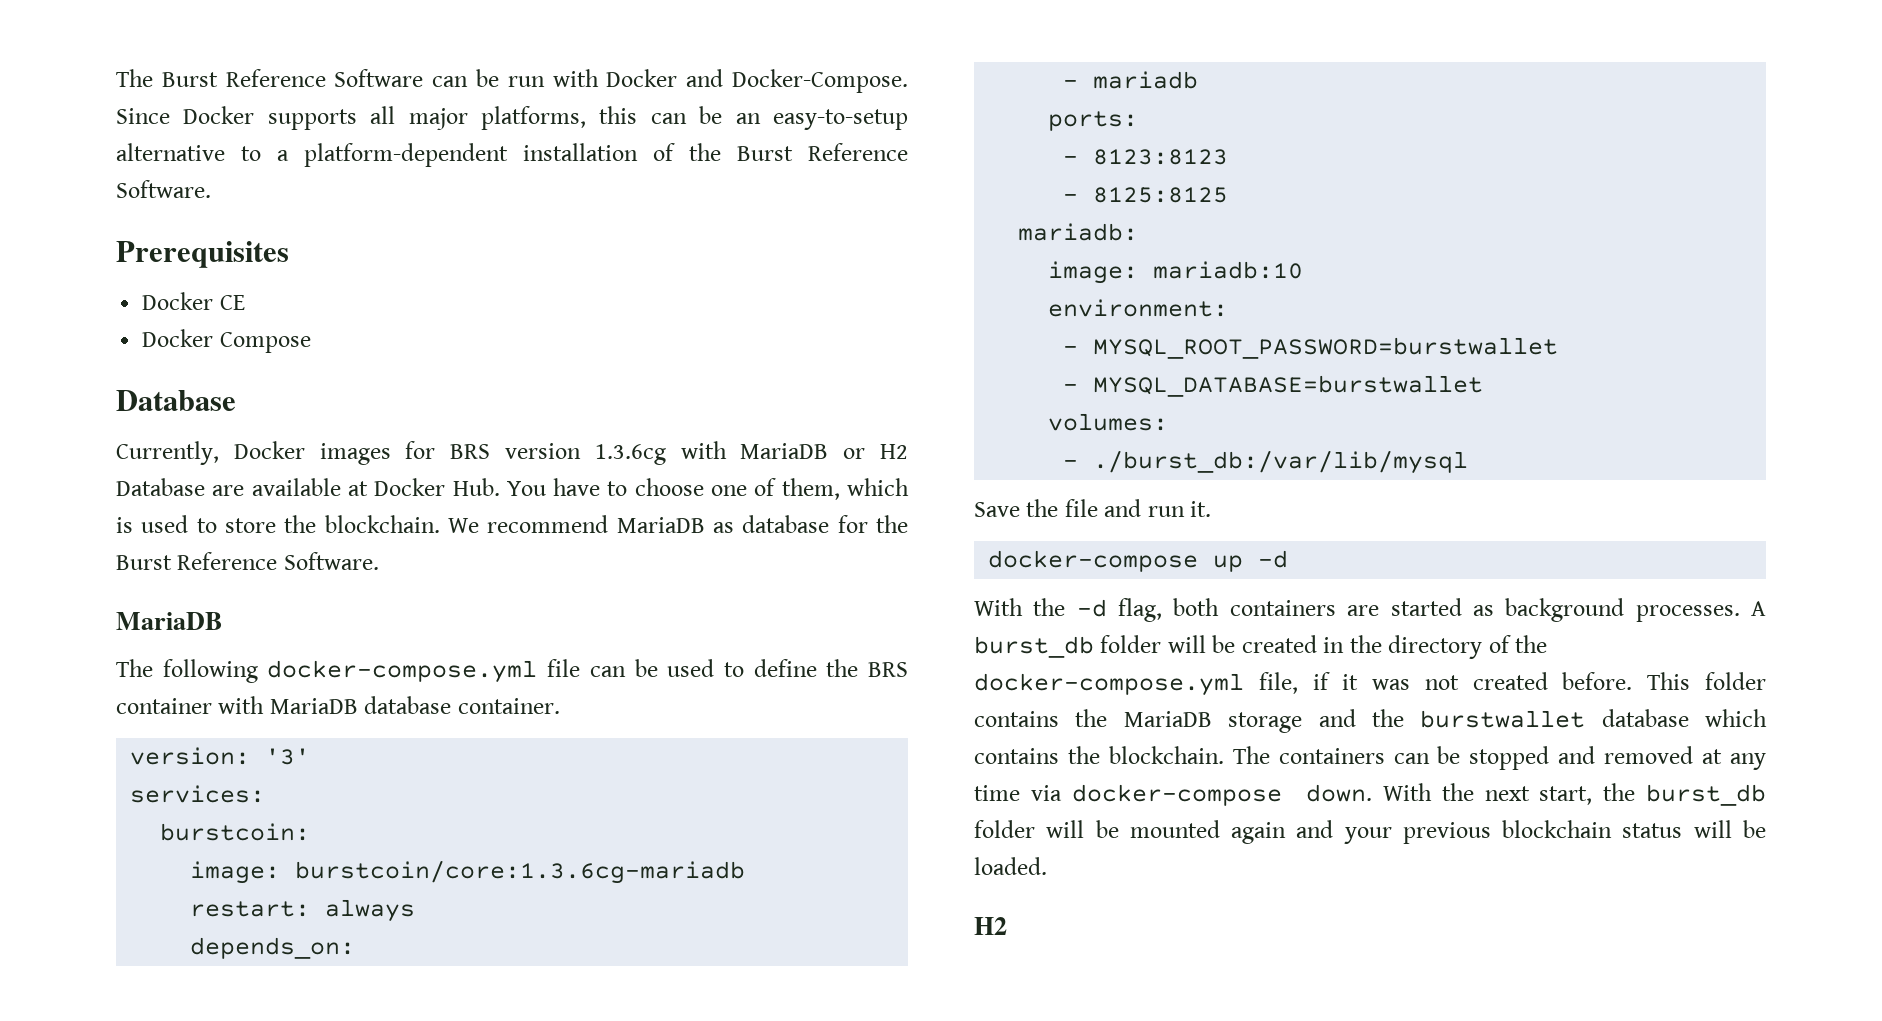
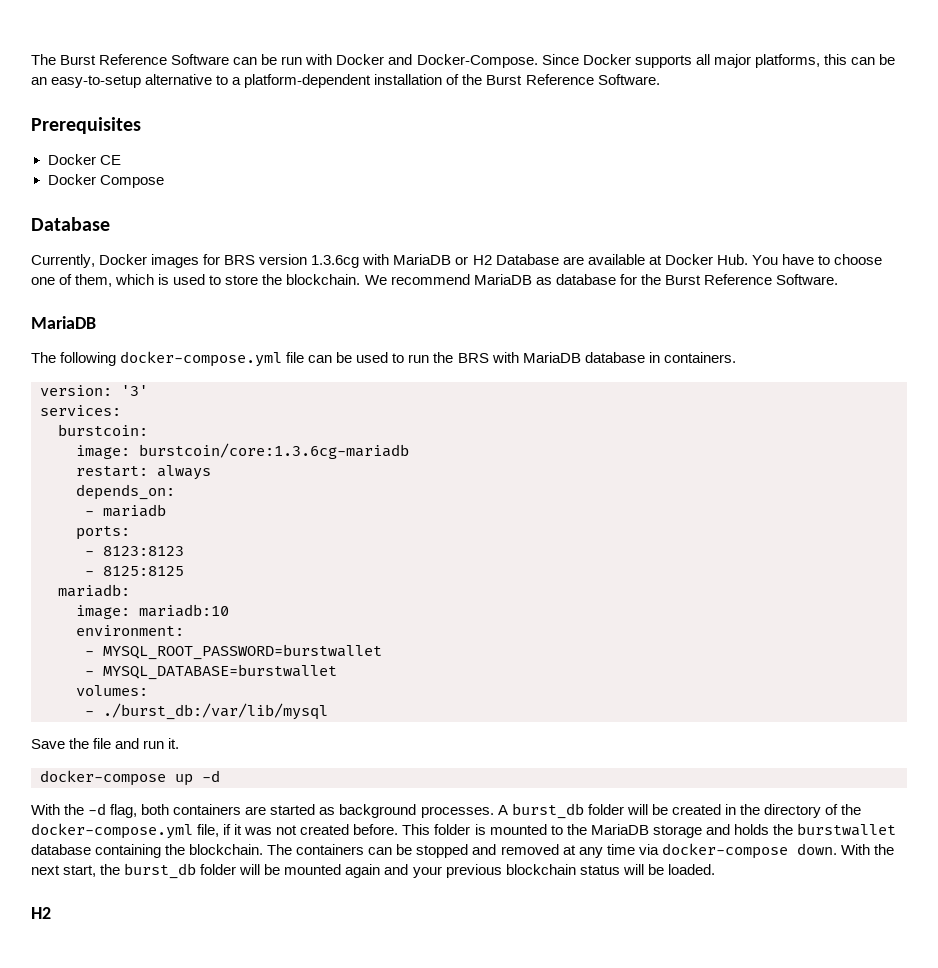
- The following docker-compose.yml file can be used to define the BRS container with MariaDB database container.
+ The following docker-compose.yml file can be used to run the BRS with MariaDB database in containers.
- This folder contains the MariaDB storage and the burstwallet database which contains the blockchain.
+ This folder is mounted to the MariaDB storage and holds the burstwallet database containing the blockchain.

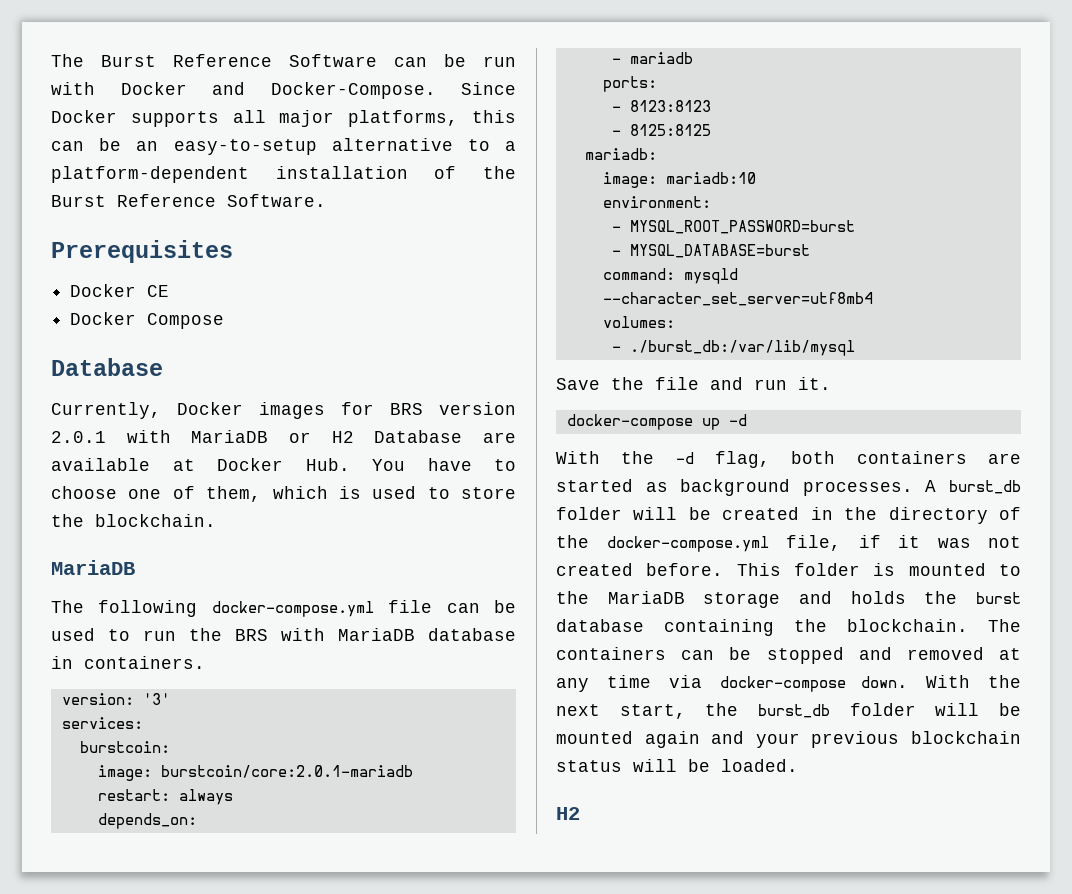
- Currently, Docker images for BRS version 1.3.6cg with MariaDB or H2 Database are available at Docker Hub. You have to choose one of them, which is used to store the blockchain. We recommend MariaDB as database for the Burst Reference Software.
+ Currently, Docker images for BRS version 2.0.1 with MariaDB or H2 Database are available at Docker Hub. You have to choose one of them, which is used to store the blockchain.
- image: burstcoin/core:1.3.6cg-mariadb
+ image: burstcoin/core:2.0.1-mariadb
- - MYSQL_ROOT_PASSWORD=burstwallet
- - MYSQL_DATABASE=burstwallet
+ - MYSQL_ROOT_PASSWORD=burst
+ - MYSQL_DATABASE=burst
+ command: mysqld --character_set_server=utf8mb4
- This folder is mounted to the MariaDB storage and holds the burstwallet database containing the blockchain.
+ This folder is mounted to the MariaDB storage and holds the burst database containing the blockchain.

